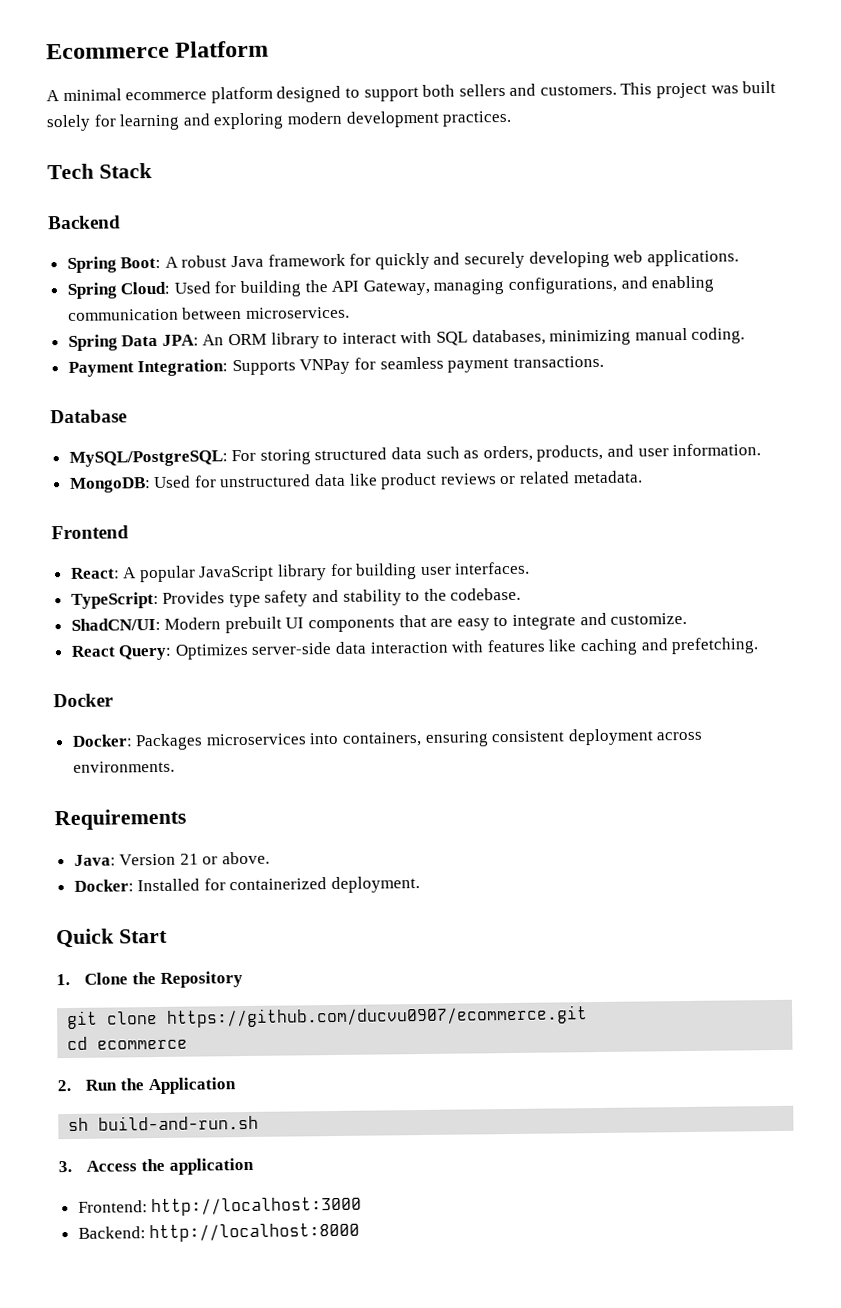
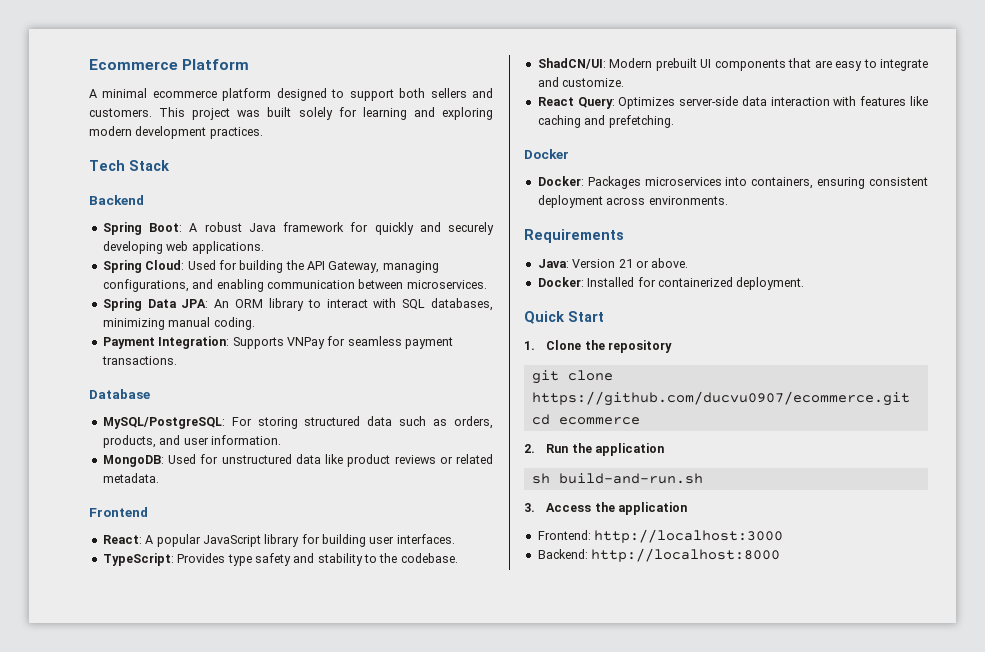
- 1. Clone the Repository
+ 1. Clone the repository
- 2. Run the Application
+ 2. Run the application

